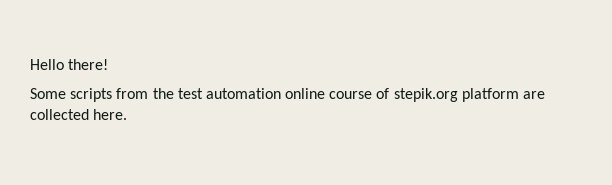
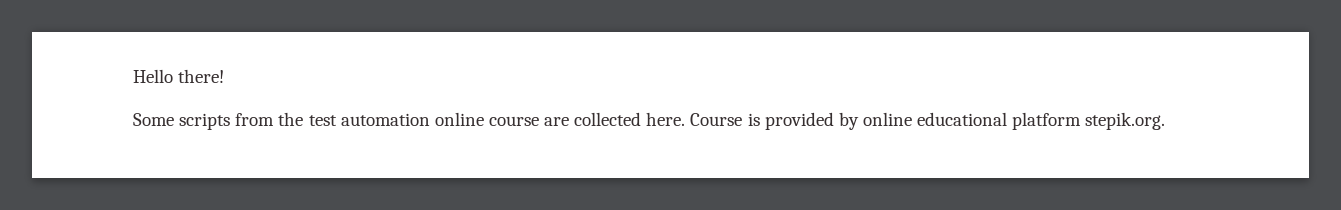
- Some scripts from the test automation online course of stepik.org platform are collected here.
+ Some scripts from the test automation online course are collected here. Course is provided by online educational platform stepik.org.

